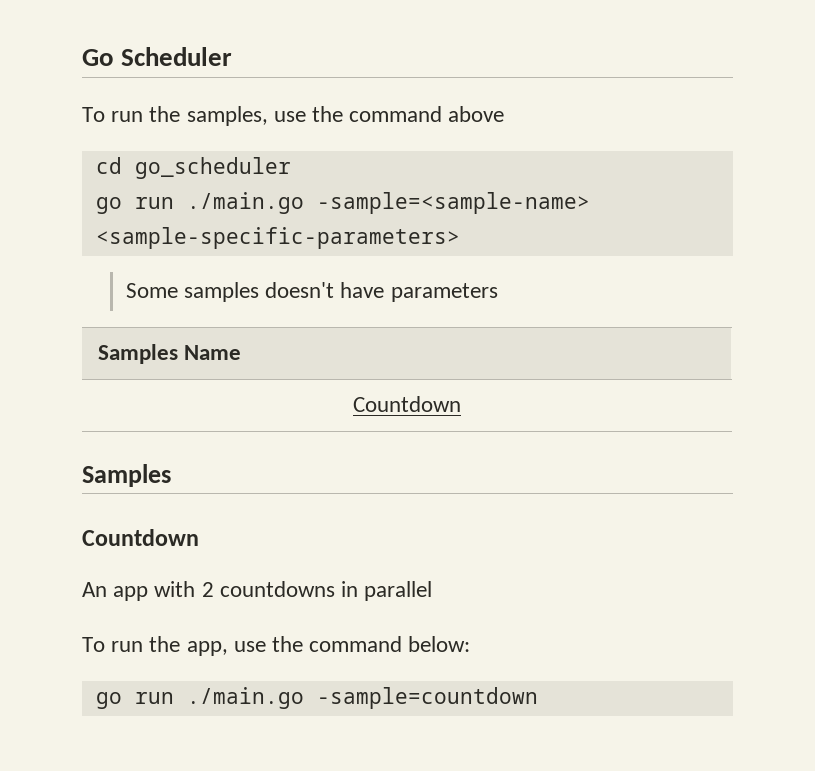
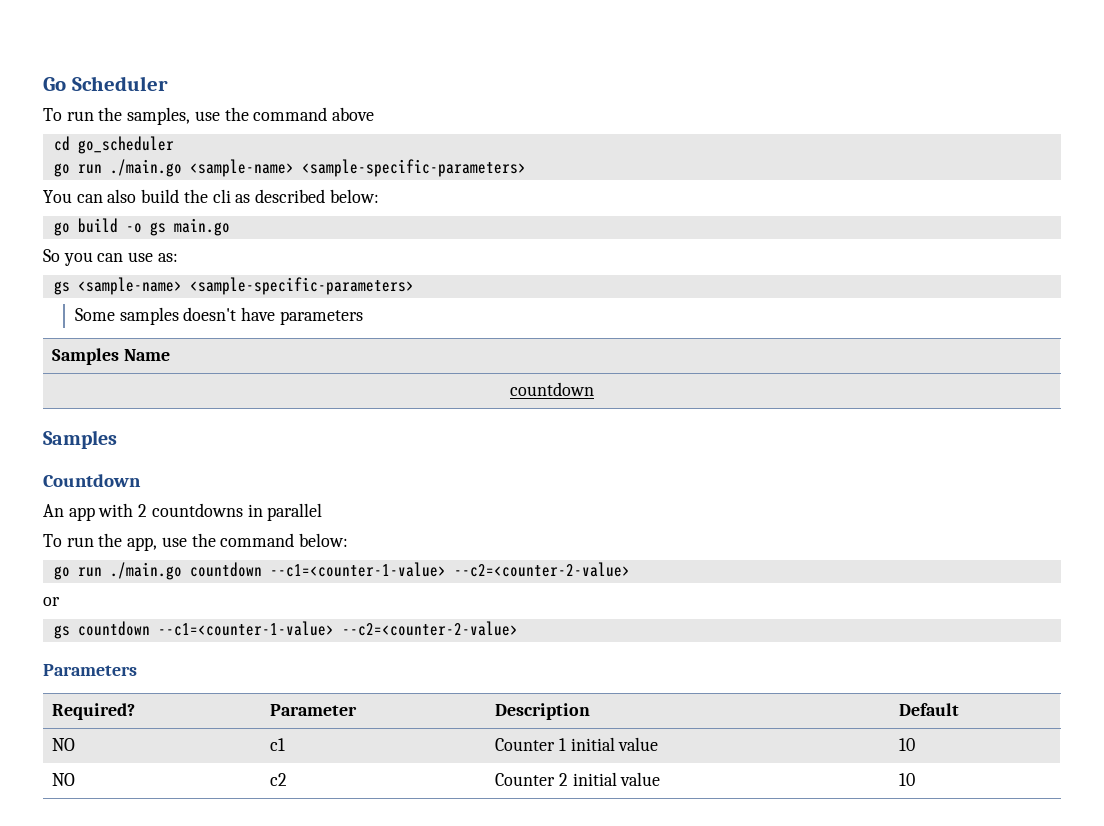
- go run ./main.go -sample=<sample-name> <sample-specific-parameters>
+ go run ./main.go <sample-name> <sample-specific-parameters>
+ You can also build the cli as described below:
+ go build -o gs main.go
+ So you can use as:
+ gs <sample-name> <sample-specific-parameters>
  Samples Name
- Countdown
+ countdown
- go run ./main.go -sample=countdown
+ go run ./main.go countdown --c1=<counter-1-value> --c2=<counter-2-value>
+ or
+ gs countdown --c1=<counter-1-value> --c2=<counter-2-value>
+ Parameters
+ Required? | Parameter | Description | Default
+ NO | c1 | Counter 1 initial value | 10
+ NO | c2 | Counter 2 initial value | 10

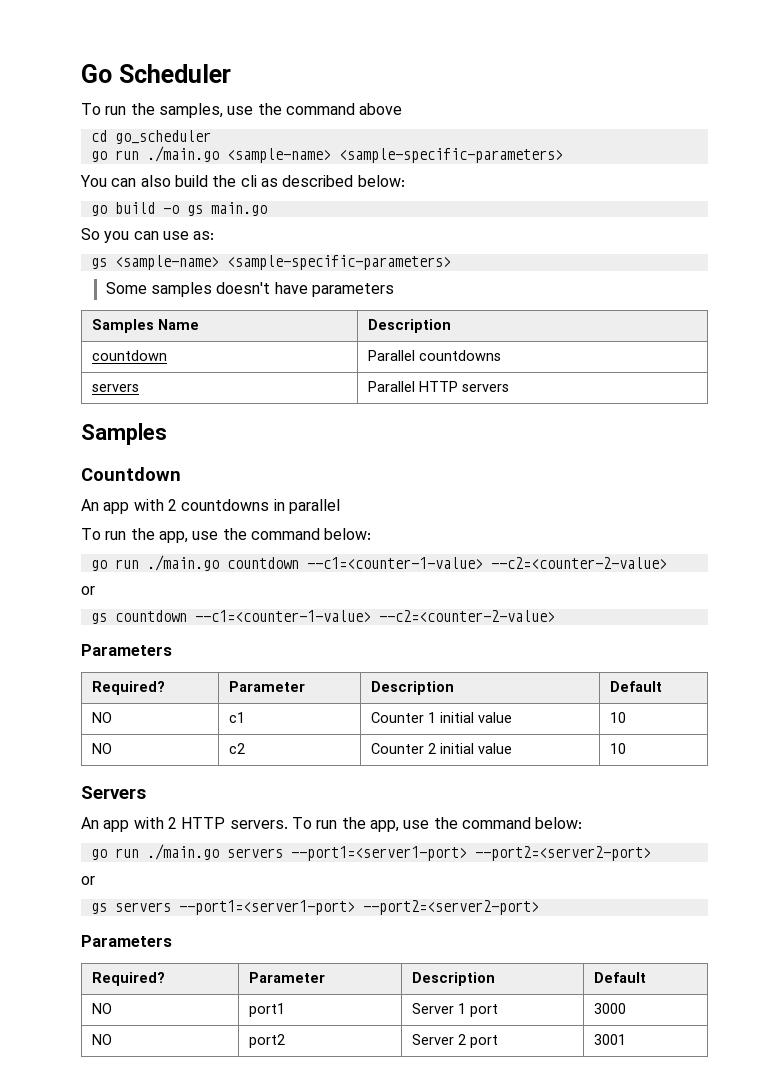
- Samples Name
- countdown
+ Samples Name | Description
+ countdown | Parallel countdowns
+ servers | Parallel HTTP servers
+ Servers
+ An app with 2 HTTP servers. To run the app, use the command below:
+ go run ./main.go servers --port1=<server1-port> --port2=<server2-port>
+ or
+ gs servers --port1=<server1-port> --port2=<server2-port>
+ Parameters
+ Required? | Parameter | Description | Default
+ NO | port1 | Server 1 port | 3000
+ NO | port2 | Server 2 port | 3001

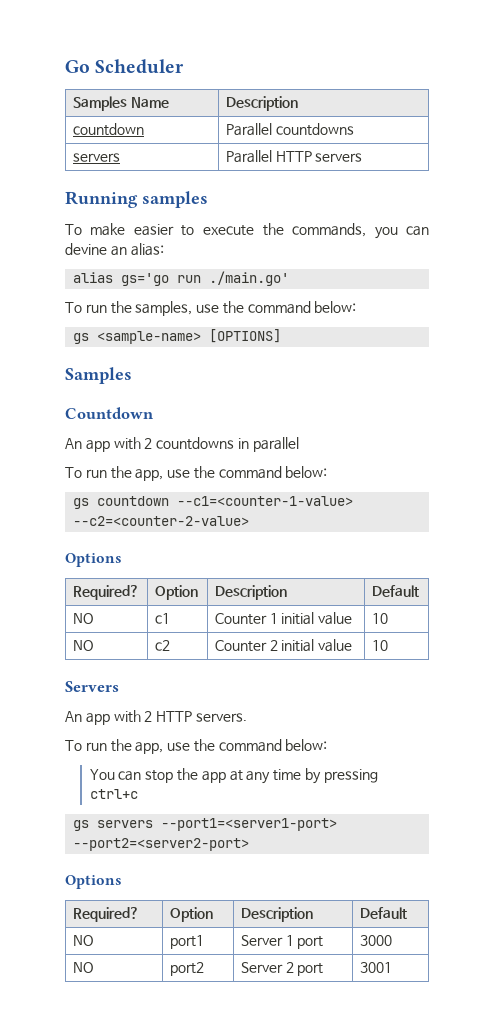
- To run the samples, use the command above
- cd go_scheduler
- go run ./main.go <sample-name> <sample-specific-parameters>
- You can also build the cli as described below:
- go build -o gs main.go
- So you can use as:
- gs <sample-name> <sample-specific-parameters>
- Some samples doesn't have parameters
+ Running samples
+ To make easier to execute the commands, you can devine an alias:
+ alias gs='go run ./main.go'
+ To run the samples, use the command below:
+ gs <sample-name> [OPTIONS]
- go run ./main.go countdown --c1=<counter-1-value> --c2=<counter-2-value>
- or
  gs countdown --c1=<counter-1-value> --c2=<counter-2-value>
- Parameters
- Required? | Parameter | Description | Default
+ Options
+ Required? | Option | Description | Default
- An app with 2 HTTP servers. To run the app, use the command below:
- go run ./main.go servers --port1=<server1-port> --port2=<server2-port>
- or
+ An app with 2 HTTP servers.
+ To run the app, use the command below:
+ You can stop the app at any time by pressing ctrl+c
  gs servers --port1=<server1-port> --port2=<server2-port>
- Parameters
- Required? | Parameter | Description | Default
+ Options
+ Required? | Option | Description | Default

